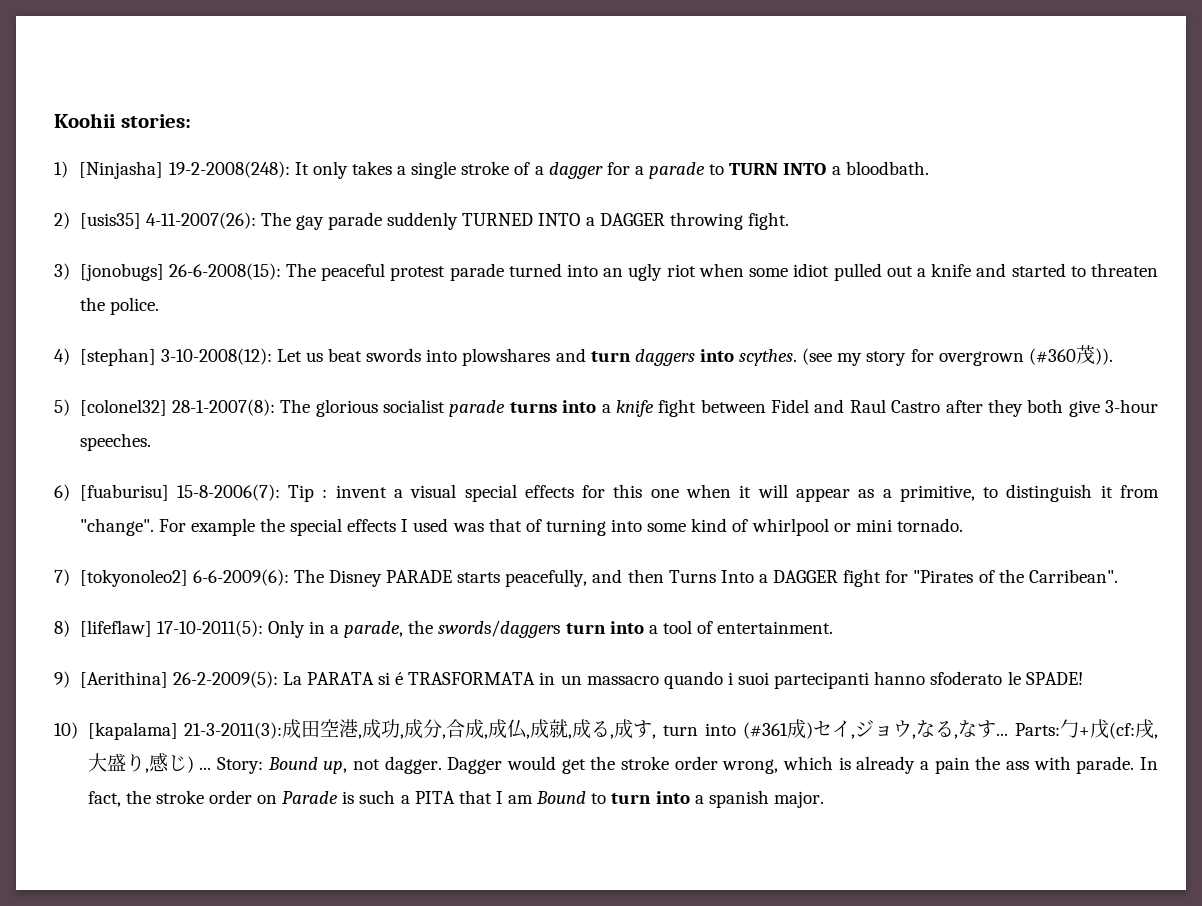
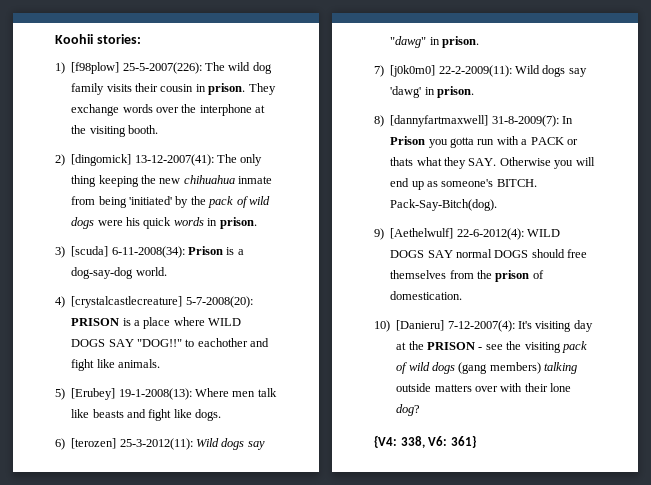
- 1) [Ninjasha] 19-2-2008(248): It only takes a single stroke of a dagger for a parade to TURN INTO a bloodbath.
- 2) [usis35] 4-11-2007(26): The gay parade suddenly TURNED INTO a DAGGER throwing fight.
- 3) [jonobugs] 26-6-2008(15): The peaceful protest parade turned into an ugly riot when some idiot pulled out a knife and started to threaten the police.
- 4) [stephan] 3-10-2008(12): Let us beat swords into plowshares and turn daggers into scythes. (see my story for overgrown (#360茂)).
- 5) [colonel32] 28-1-2007(8): The glorious socialist parade turns into a knife fight between Fidel and Raul Castro after they both give 3-hour speeches.
- 6) [fuaburisu] 15-8-2006(7): Tip : invent a visual special effects for this one when it will appear as a primitive, to distinguish it from "change". For example the special effects I used was that of turning into some kind of whirlpool or mini tornado.
- 7) [tokyonoleo2] 6-6-2009(6): The Disney PARADE starts peacefully, and then Turns Into a DAGGER fight for "Pirates of the Carribean".
- 8) [lifeflaw] 17-10-2011(5): Only in a parade, the swords/daggers turn into a tool of entertainment.
- 9) [Aerithina] 26-2-2009(5): La PARATA si é TRASFORMATA in un massacro quando i suoi partecipanti hanno sfoderato le SPADE!
- 10) [kapalama] 21-3-2011(3):成田空港,成功,成分,合成,成仏,成就,成る,成す, turn into (#361成)セイ,ジョウ,なる,なす... Parts:勹+戊(cf:戌,大盛り,感じ) ... Story: Bound up, not dagger. Dagger would get the stroke order wrong, which is already a pain the ass with parade. In fact, the stroke order on Parade is such a PITA that I am Bound to turn into a spanish major.
+ 1) [f98plow] 25-5-2007(226): The wild dog family visits their cousin in prison. They exchange words over the interphone at the visiting booth.
+ 2) [dingomick] 13-12-2007(41): The only thing keeping the new chihuahua inmate from being 'initiated' by the pack of wild dogs were his quick words in prison.
+ 3) [scuda] 6-11-2008(34): Prison is a dog-say-dog world.
+ 4) [crystalcastlecreature] 5-7-2008(20): PRISON is a place where WILD DOGS SAY "DOG!!" to eachother and fight like animals.
+ 5) [Erubey] 19-1-2008(13): Where men talk like beasts and fight like dogs.
+ 6) [terozen] 25-3-2012(11): Wild dogs say "dawg" in prison.
+ 7) [j0k0m0] 22-2-2009(11): Wild dogs say 'dawg' in prison.
+ 8) [dannyfartmaxwell] 31-8-2009(7): In Prison you gotta run with a PACK or thats what they SAY. Otherwise you will end up as someone's BITCH. Pack-Say-Bitch(dog).
+ 9) [Aethelwulf] 22-6-2012(4): WILD DOGS SAY normal DOGS should free themselves from the prison of domestication.
+ 10) [Danieru] 7-12-2007(4): It's visiting day at the PRISON - see the visiting pack of wild dogs (gang members) talking outside matters over with their lone dog?
+ {V4: 338, V6: 361}

